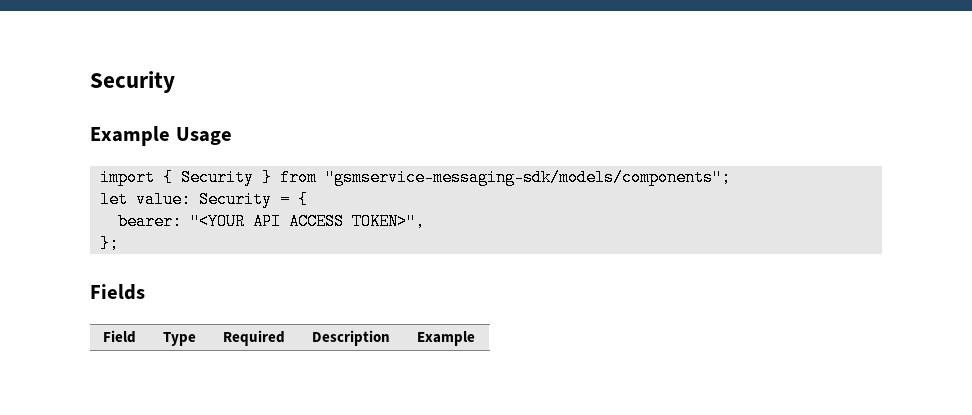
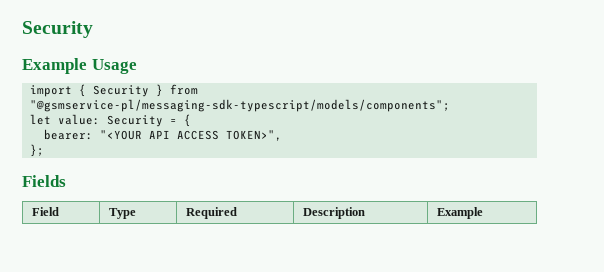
- import { Security } from "gsmservice-messaging-sdk/models/components";
+ import { Security } from "@gsmservice-pl/messaging-sdk-typescript/models/components";

